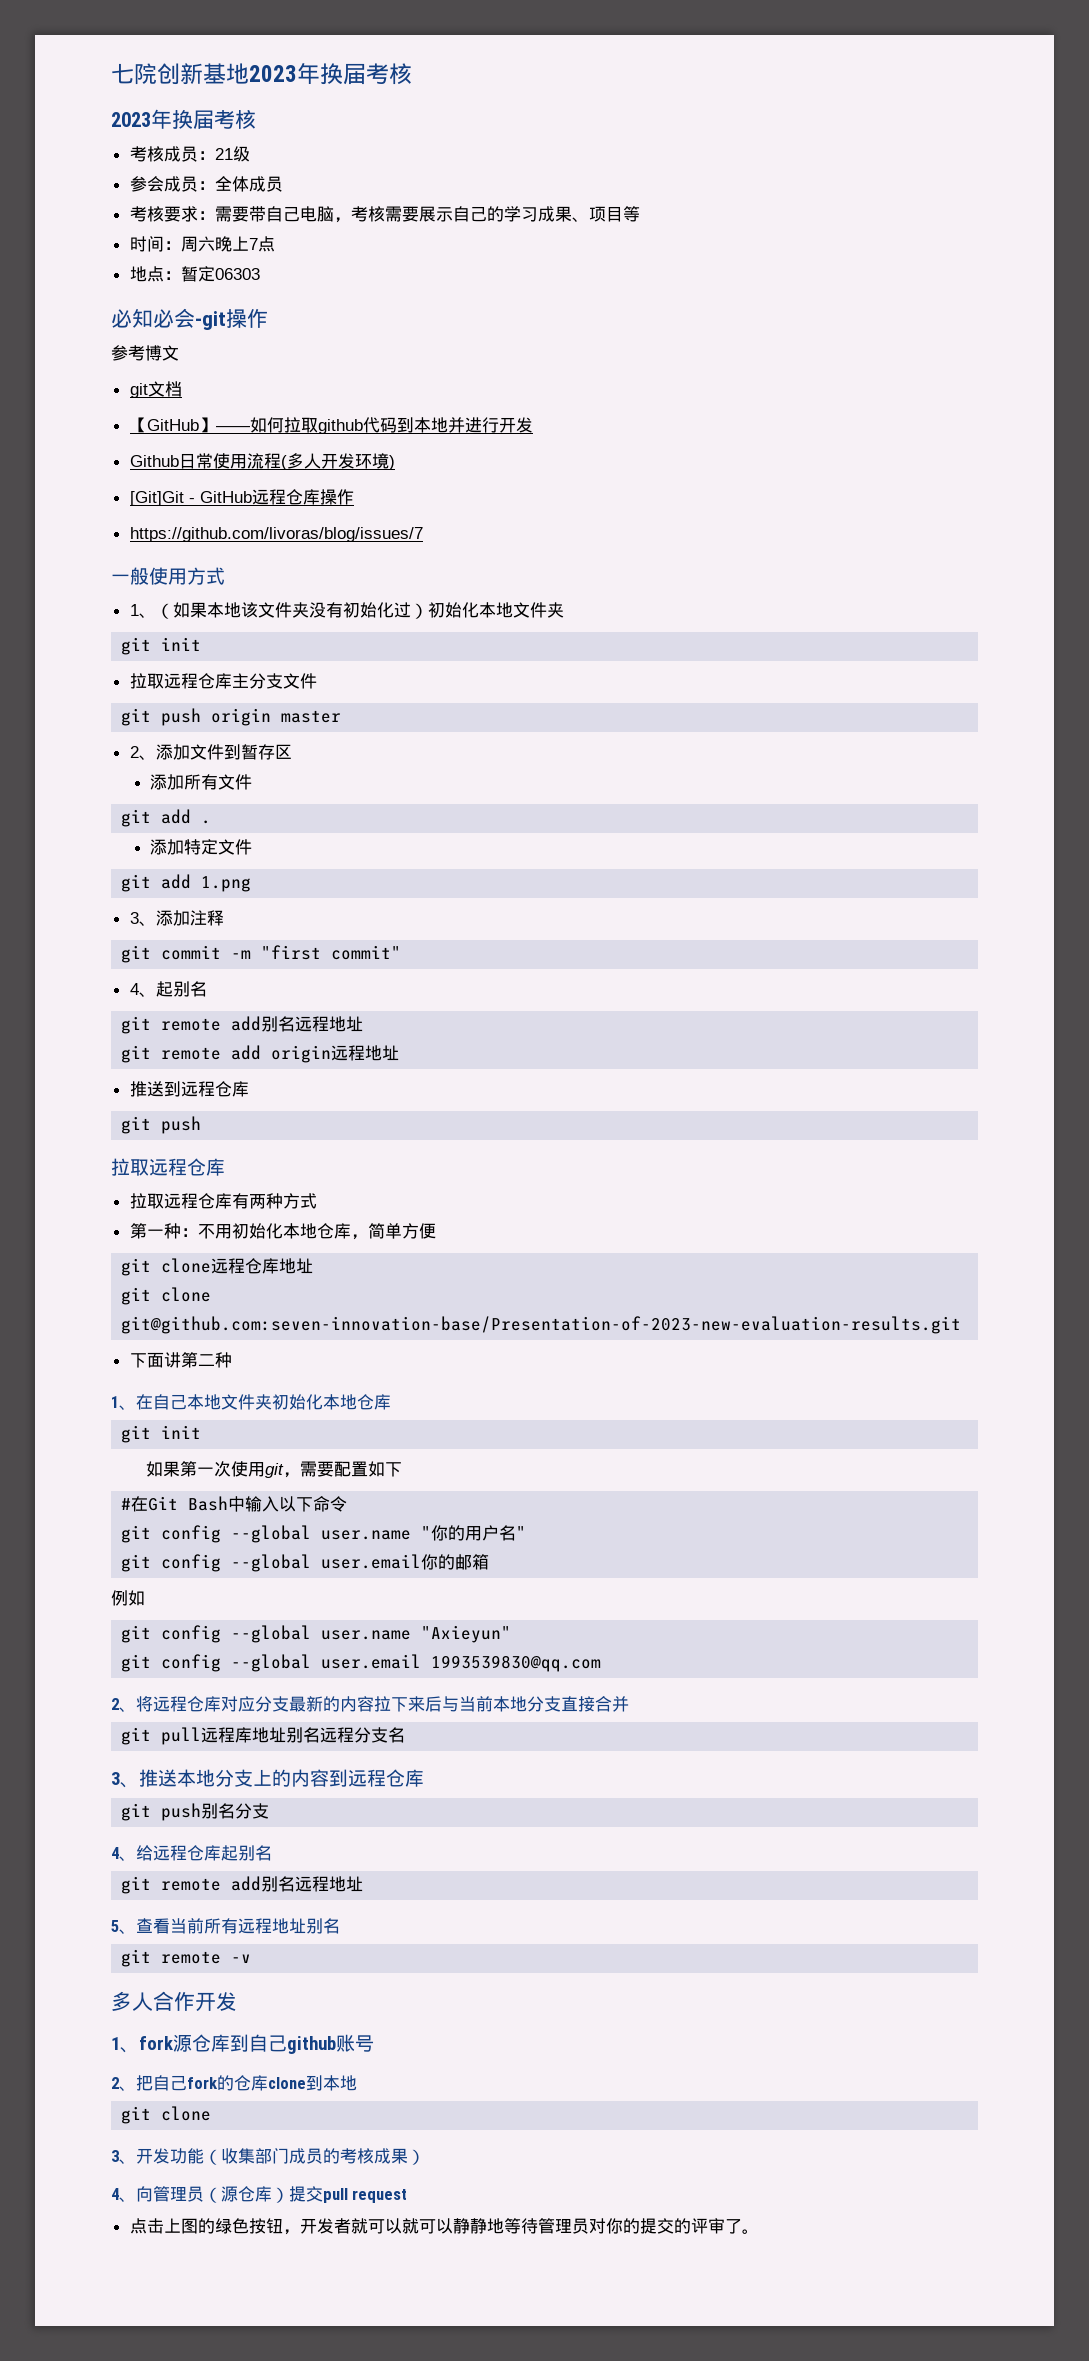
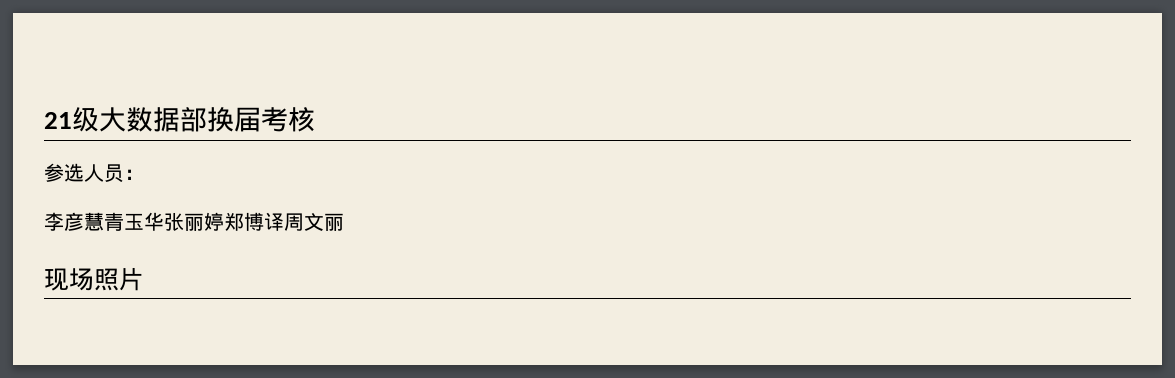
- 七院创新基地2023年换届考核
- 2023年换届考核
- 考核成员：21级
- 参会成员：全体成员
- 考核要求：需要带自己电脑，考核需要展示自己的学习成果、项目等
- 时间：周六晚上7点
- 地点：暂定06303
- 必知必会-git操作
- 参考博文
- git文档
- 【GitHub】——如何拉取github代码到本地并进行开发
- Github日常使用流程(多人开发环境)
- [Git]Git - GitHub远程仓库操作
- https://github.com/livoras/blog/issues/7
- 一般使用方式
- 1、（如果本地该文件夹没有初始化过）初始化本地文件夹
- git init
- 拉取远程仓库主分支文件
- git push origin master
- 2、添加文件到暂存区
- 添加所有文件
- git add .
- 添加特定文件
- git add 1.png
- 3、添加注释
- git commit -m "first commit"
- 4、起别名
- git remote add别名远程地址
- git remote add origin远程地址
- 推送到远程仓库
- git push
- 拉取远程仓库
- 拉取远程仓库有两种方式
- 第一种：不用初始化本地仓库，简单方便
- git clone远程仓库地址
- git clone git@github.com:seven-innovation-base/Presentation-of-2023-new-evaluation-results.git
- 下面讲第二种
- 1、在自己本地文件夹初始化本地仓库
- git init
- 如果第一次使用git，需要配置如下
- #在Git Bash中输入以下命令
- git config --global user.name "你的用户名"
- git config --global user.email你的邮箱
- 例如
- git config --global user.name "Axieyun"
- git config --global user.email 1993539830@qq.com
- 2、将远程仓库对应分支最新的内容拉下来后与当前本地分支直接合并
- git pull远程库地址别名远程分支名
- 3、推送本地分支上的内容到远程仓库
- git push别名分支
- 4、给远程仓库起别名
- git remote add别名远程地址
- 5、查看当前所有远程地址别名
- git remote -v
- 多人合作开发
- 1、fork源仓库到自己github账号
- 2、把自己fork的仓库clone到本地
- git clone
- 3、开发功能（收集部门成员的考核成果）
- 4、向管理员（源仓库）提交pull request
- 点击上图的绿色按钮，开发者就可以就可以静静地等待管理员对你的提交的评审了。
+ 21级大数据部换届考核
+ 参选人员：
+ 李彦慧青玉华张丽婷郑博译周文丽
+ 现场照片

